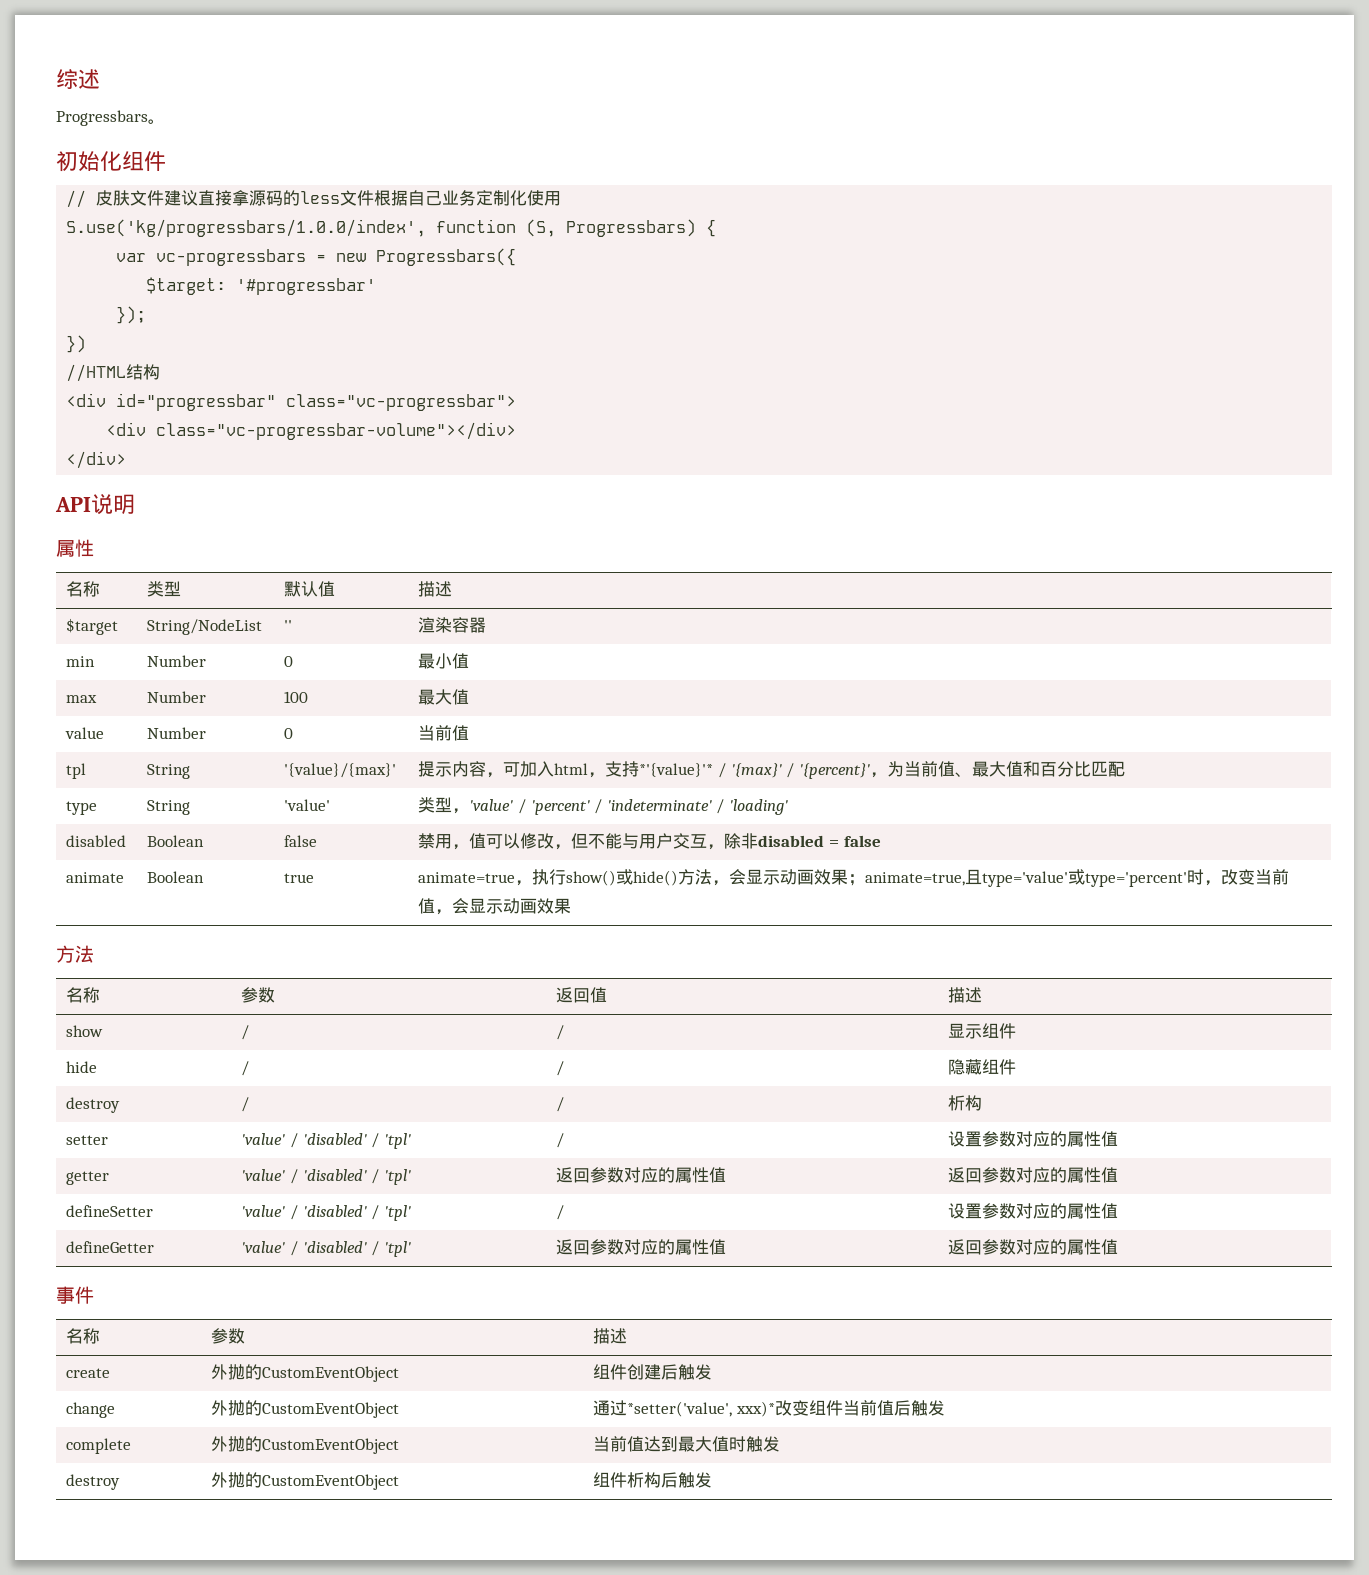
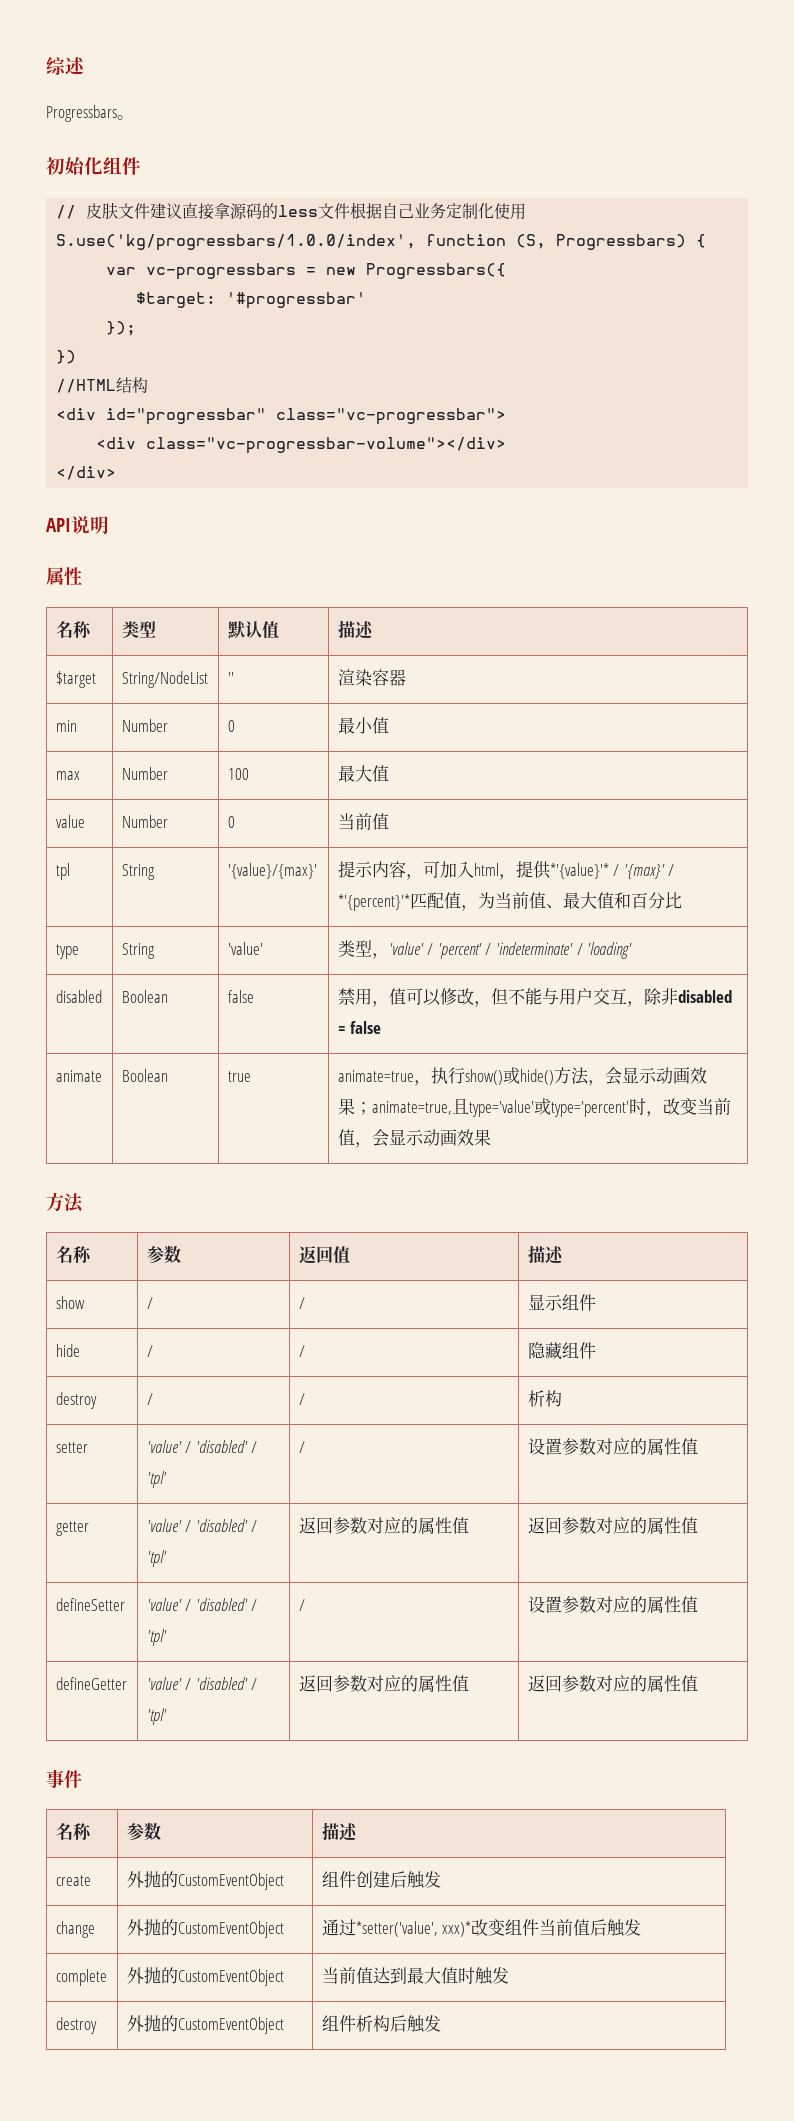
- tpl | String | '{value}/{max}' | 提示内容，可加入html，支持*'{value}'* / '{max}' / '{percent}'，为当前值、最大值和百分比匹配
+ tpl | String | '{value}/{max}' | 提示内容，可加入html，提供*'{value}'* / '{max}' / *'{percent}'*匹配值，为当前值、最大值和百分比

